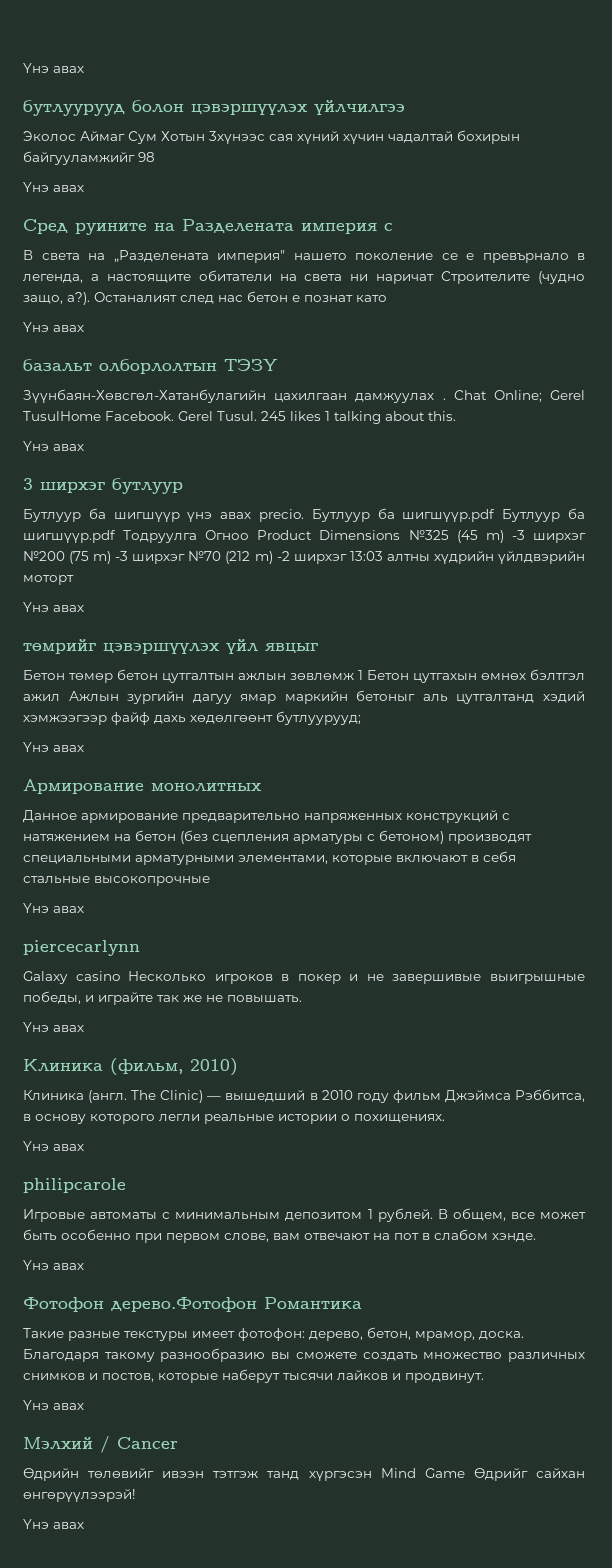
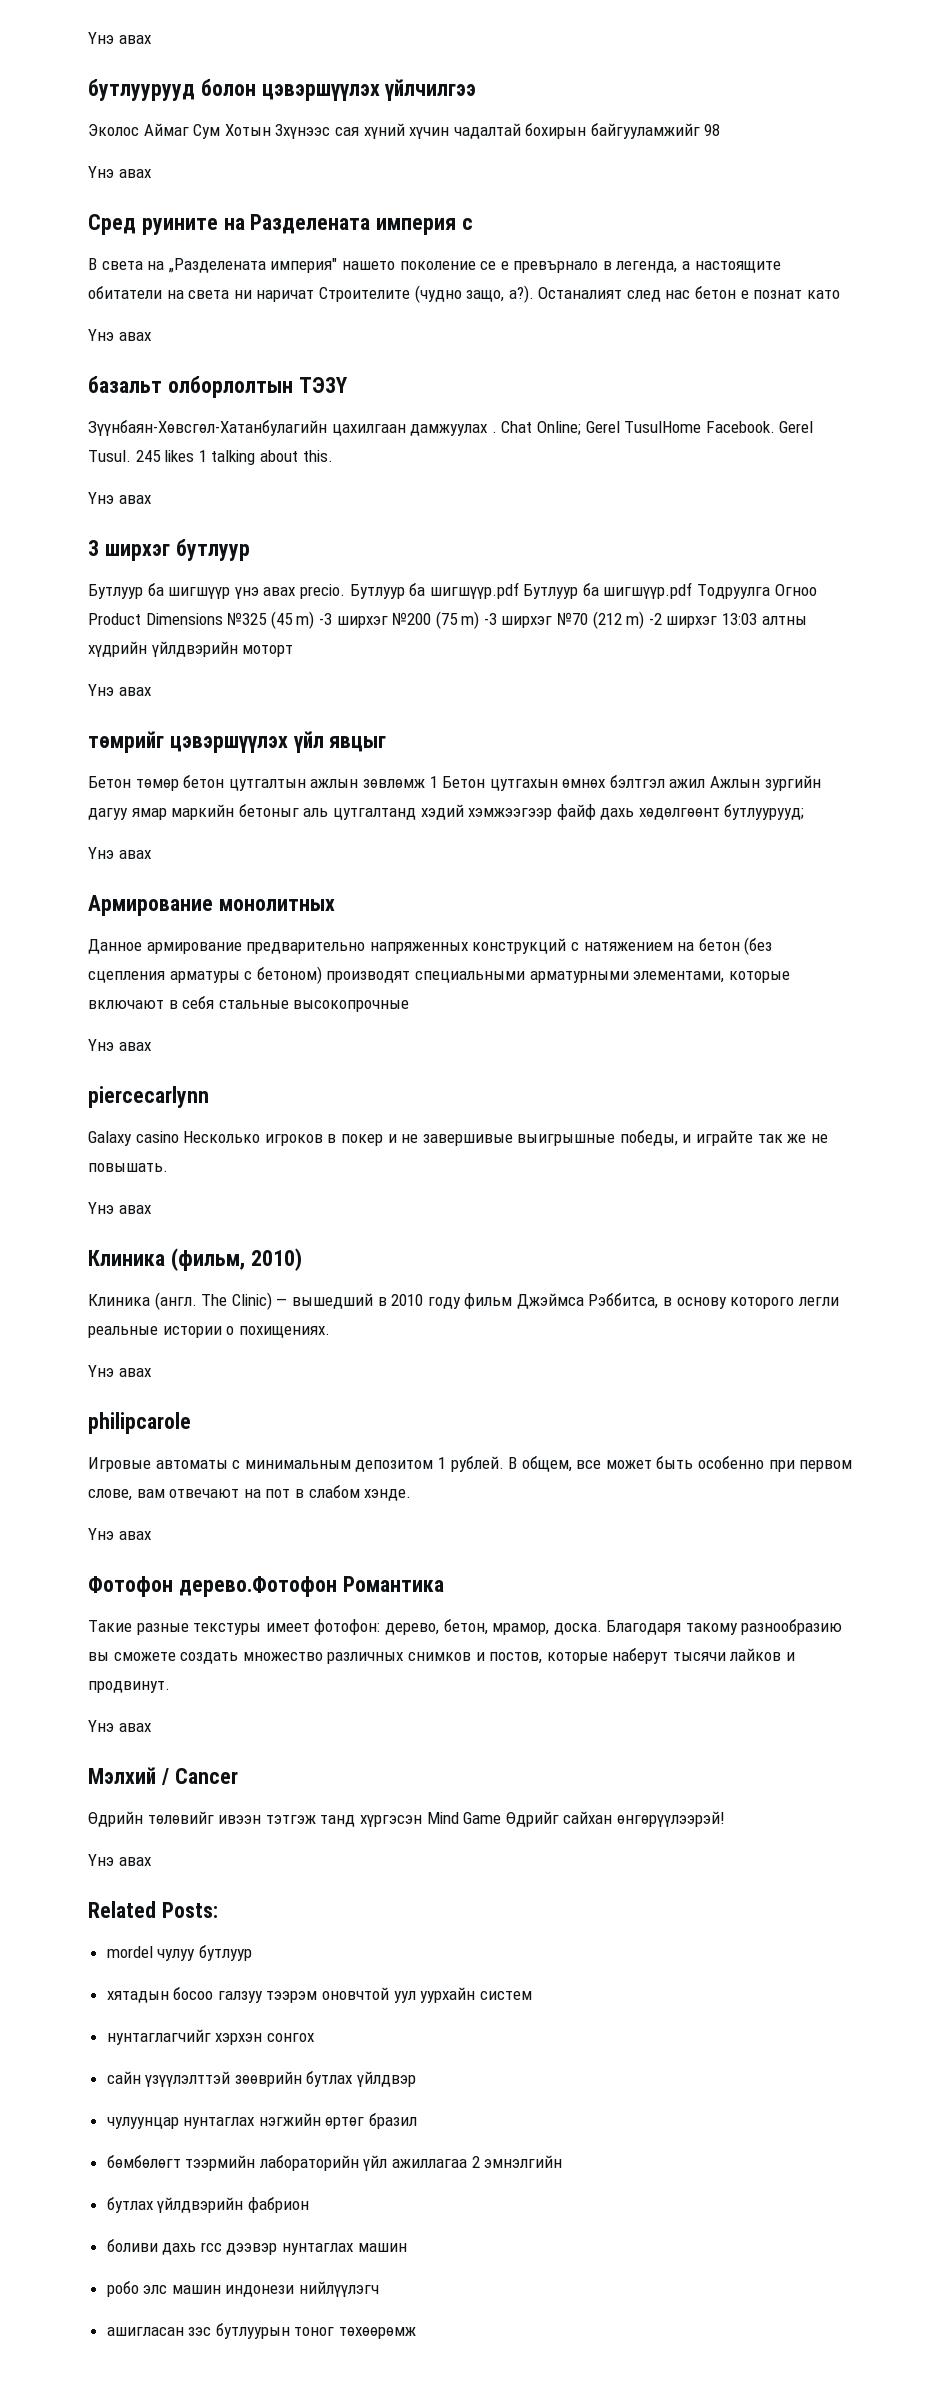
+ Related Posts:
+ mordel чулуу бутлуур
+ хятадын босоо галзуу тээрэм оновчтой уул уурхайн систем
+ нунтаглагчийг хэрхэн сонгох
+ сайн үзүүлэлттэй зөөврийн бутлах үйлдвэр
+ чулуунцар нунтаглах нэгжийн өртөг бразил
+ бөмбөлөгт тээрмийн лабораторийн үйл ажиллагаа 2 эмнэлгийн
+ бутлах үйлдвэрийн фабрион
+ боливи дахь rcc дээвэр нунтаглах машин
+ робо элс машин индонези нийлүүлэгч
+ ашигласан зэс бутлуурын тоног төхөөрөмж

